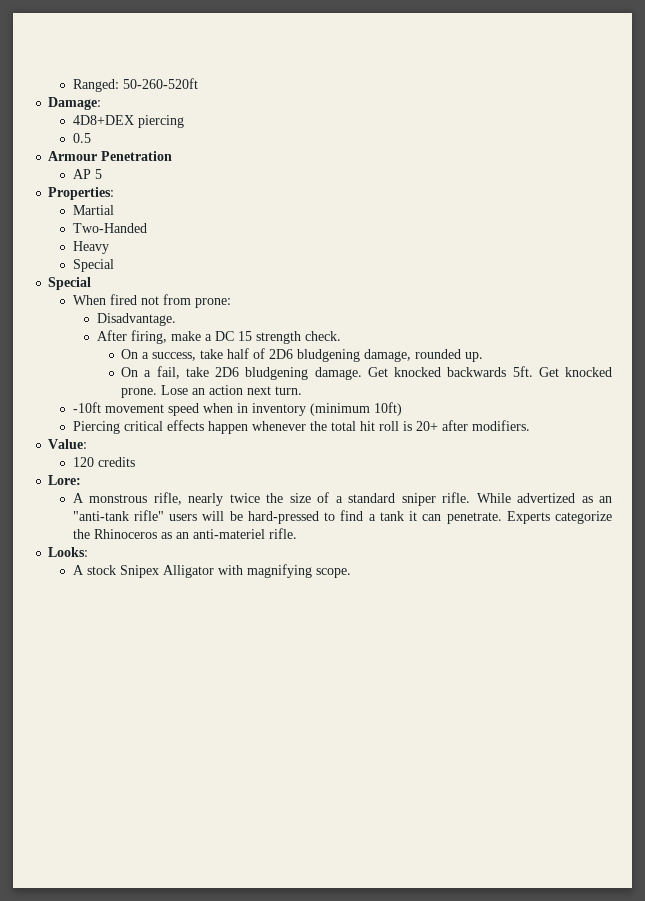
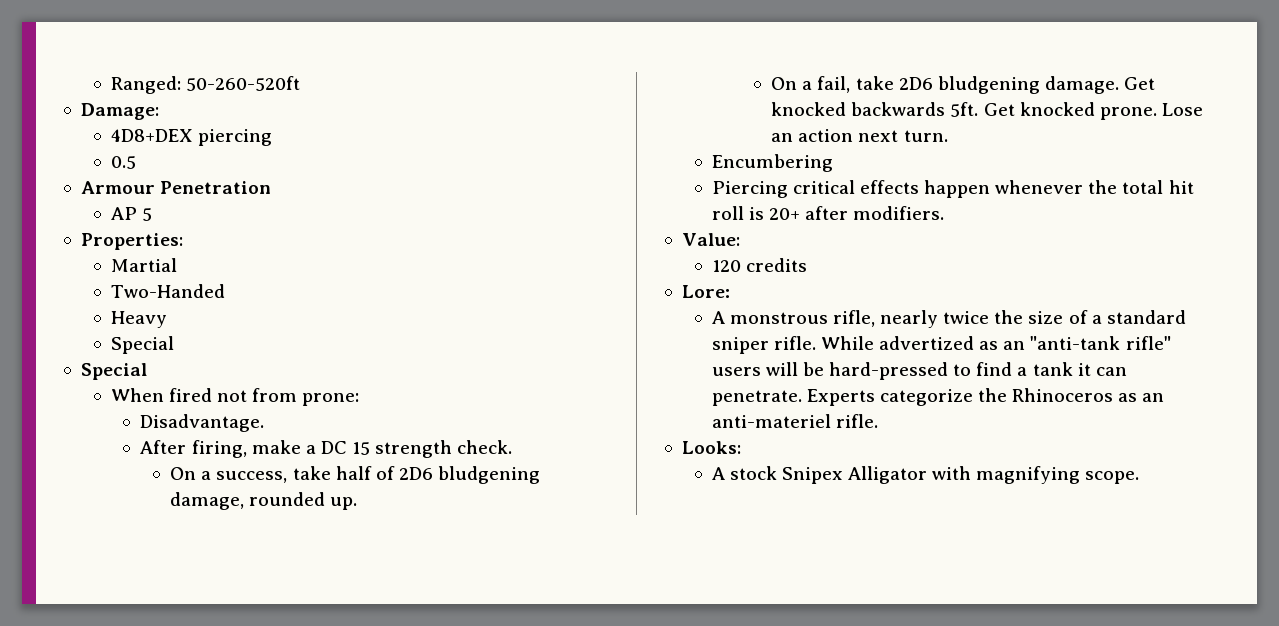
- -10ft movement speed when in inventory (minimum 10ft)
+ Encumbering

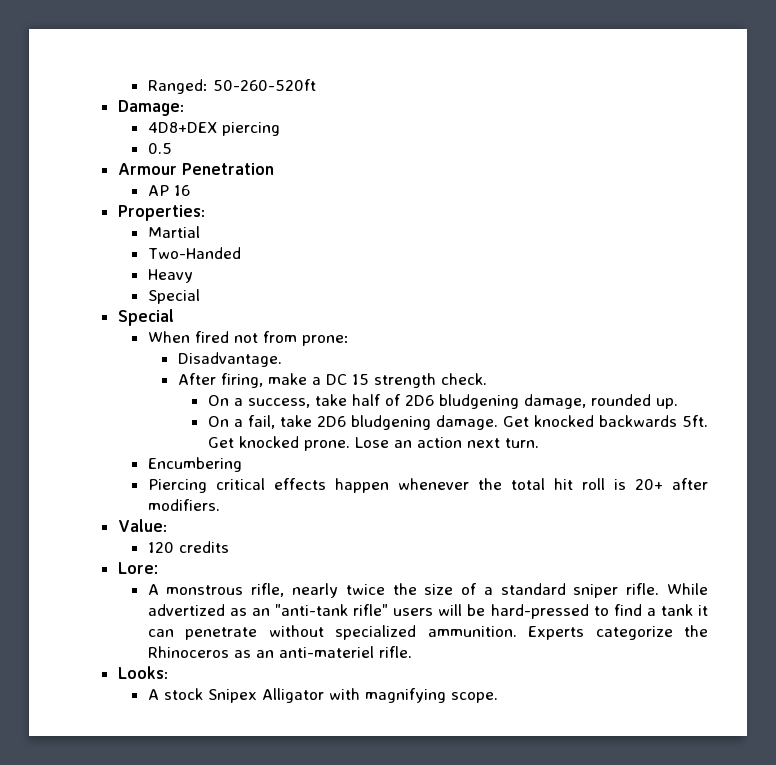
- AP 5
+ AP 16
- While advertized as an "anti-tank rifle" users will be hard-pressed to find a tank it can penetrate.
+ While advertized as an "anti-tank rifle" users will be hard-pressed to find a tank it can penetrate without specialized ammunition.

